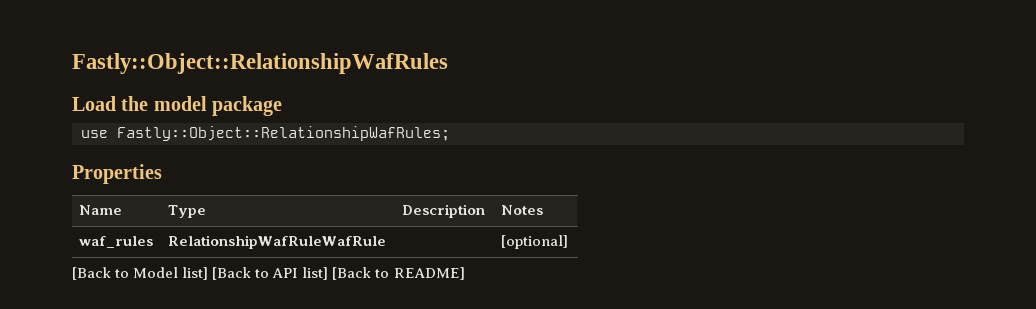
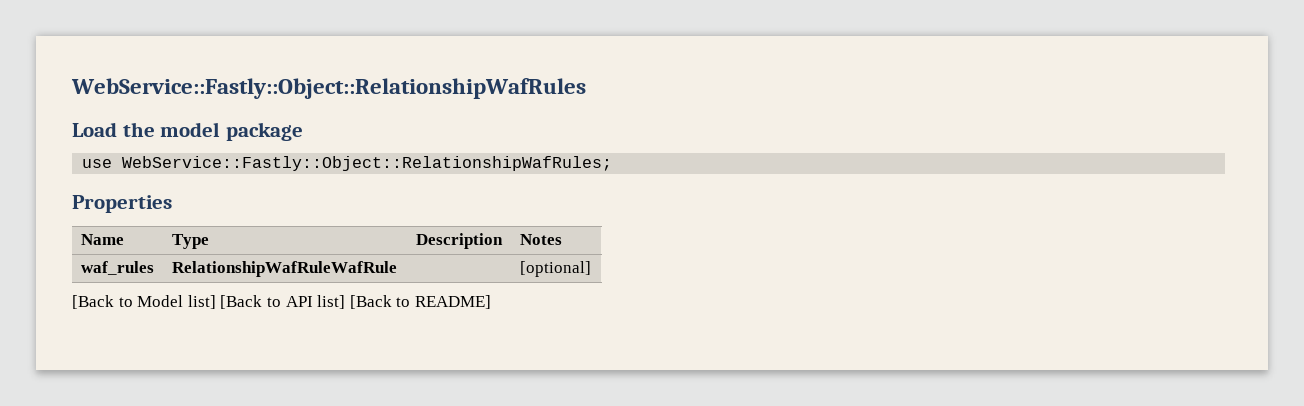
- Fastly::Object::RelationshipWafRules
+ WebService::Fastly::Object::RelationshipWafRules
- use Fastly::Object::RelationshipWafRules;
+ use WebService::Fastly::Object::RelationshipWafRules;

